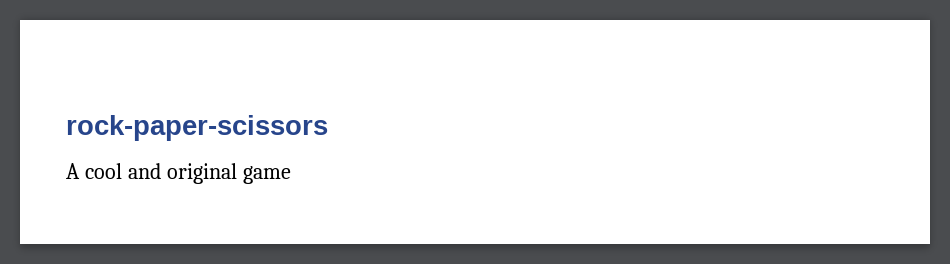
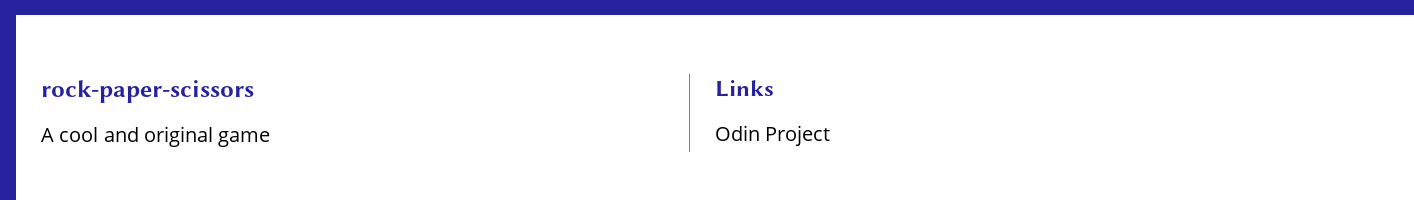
+ Links
+ Odin Project

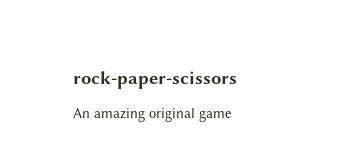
- A cool and original game
+ An amazing original game
- Links
- Odin Project

